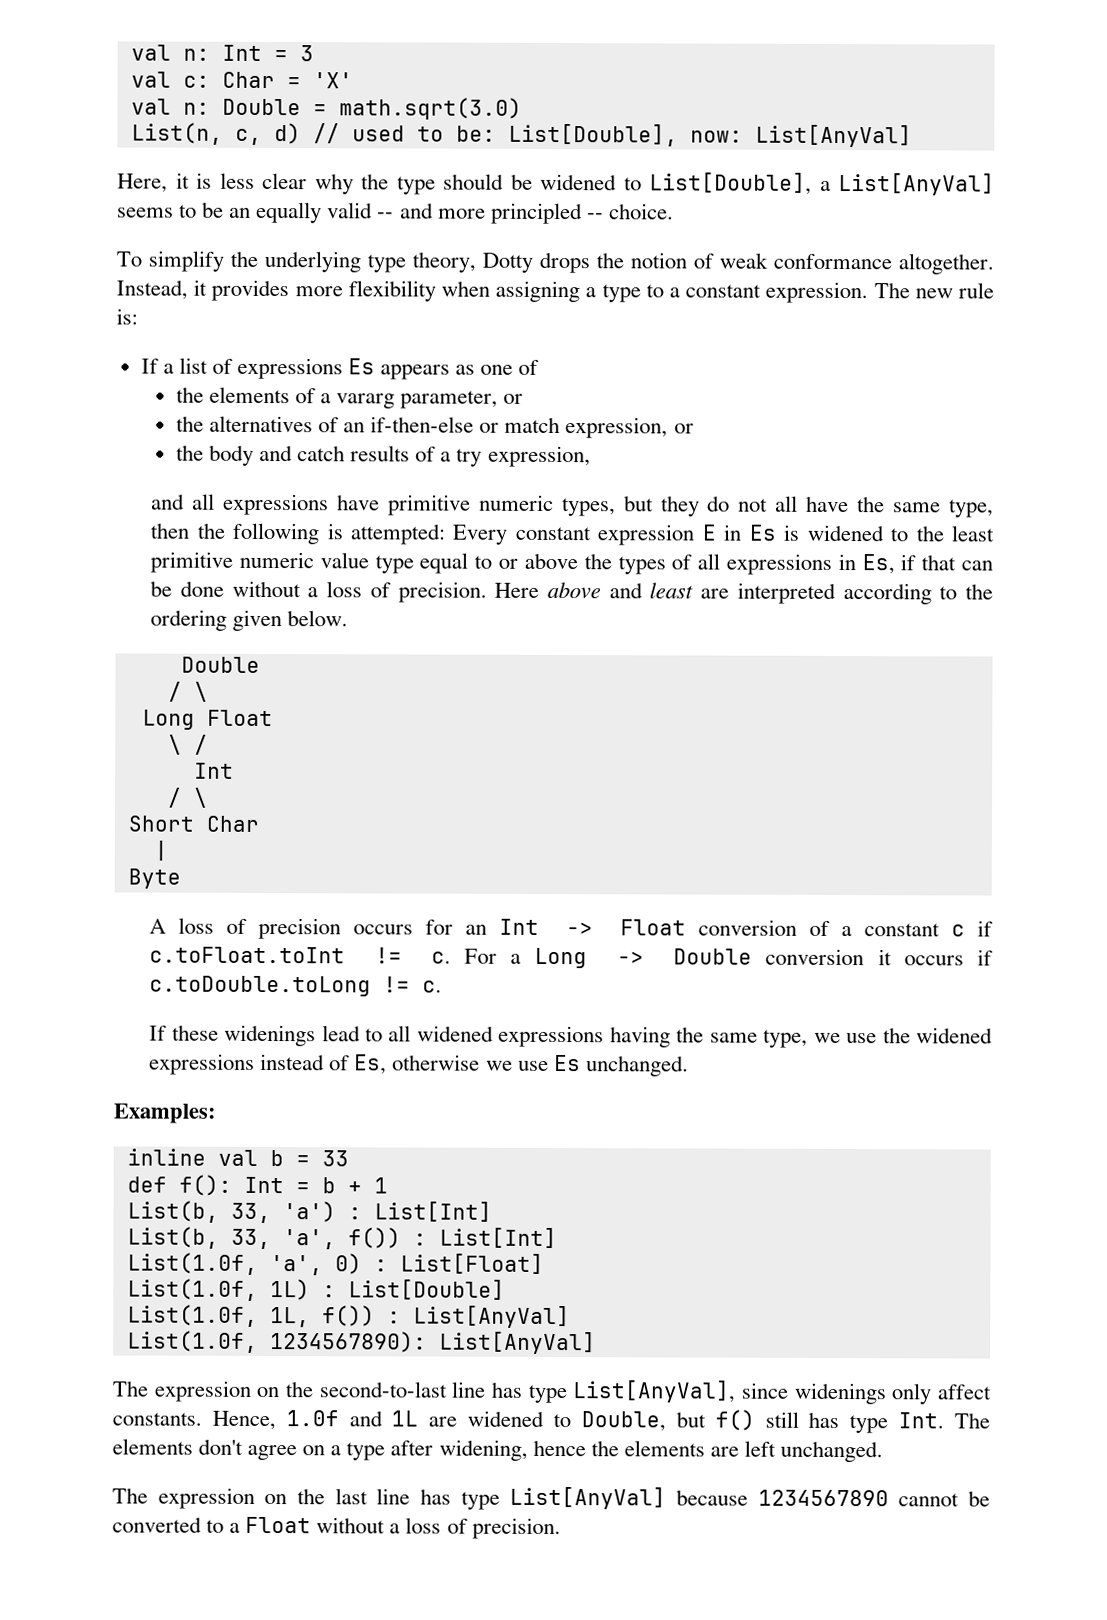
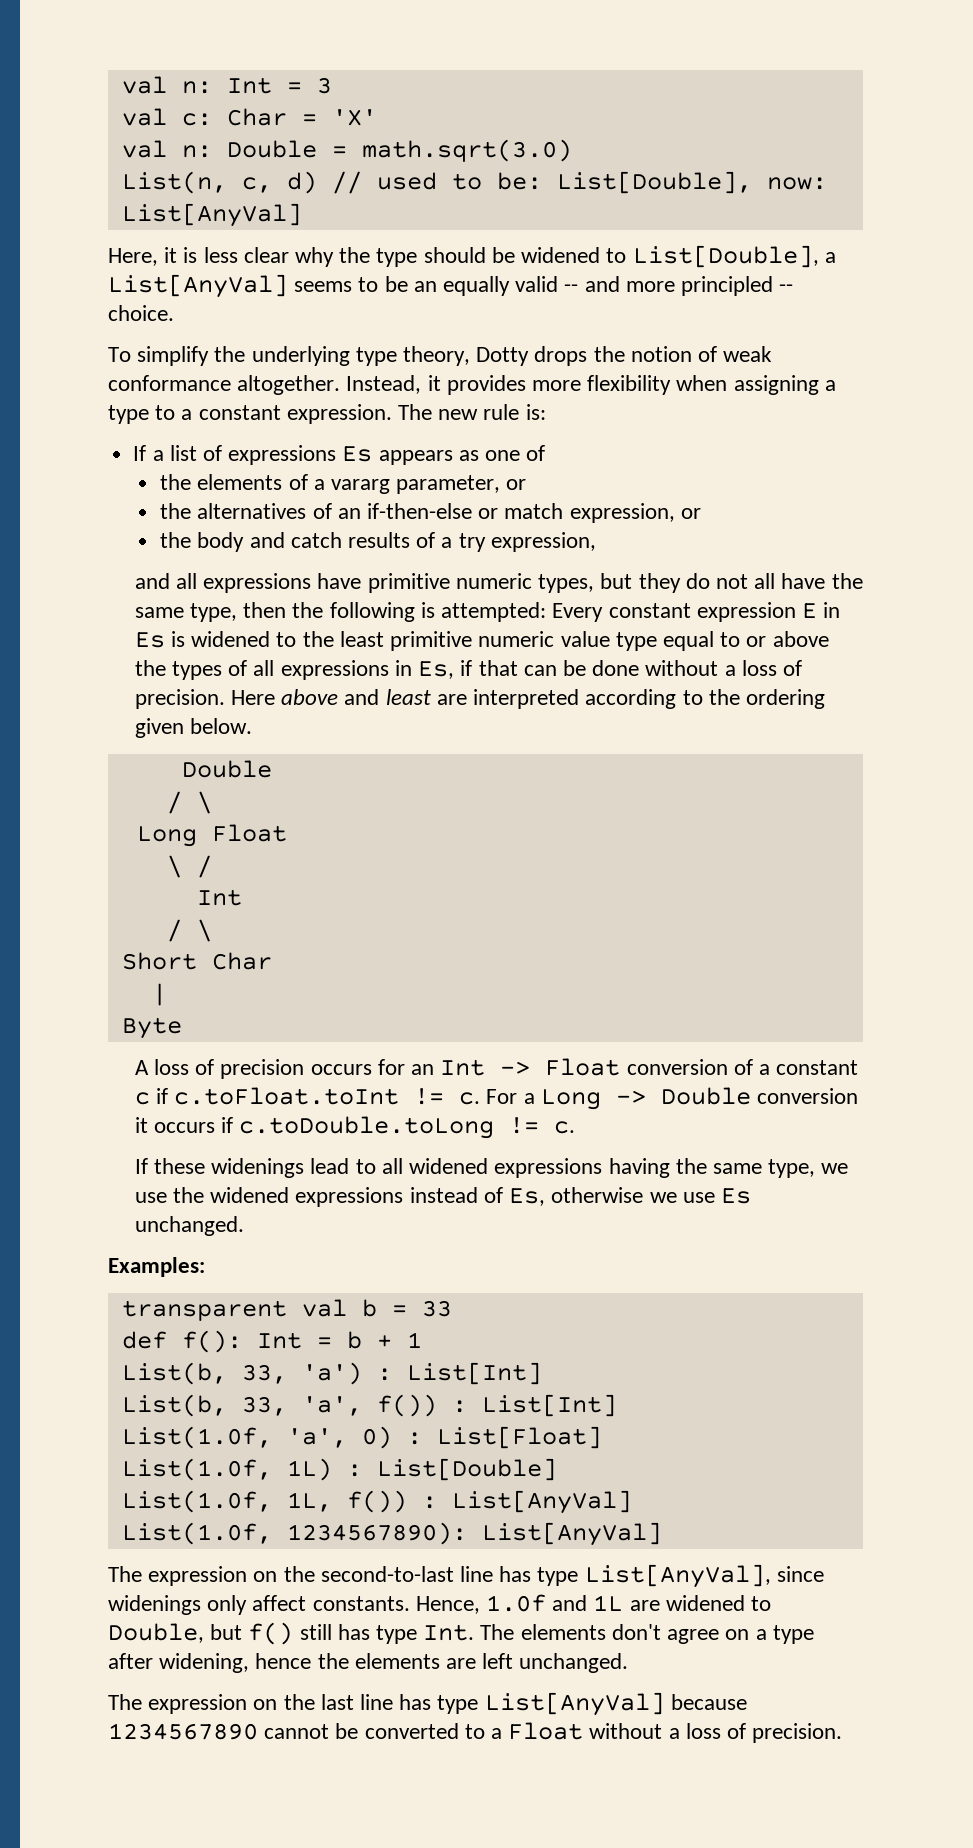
- inline val b = 33
+ transparent val b = 33

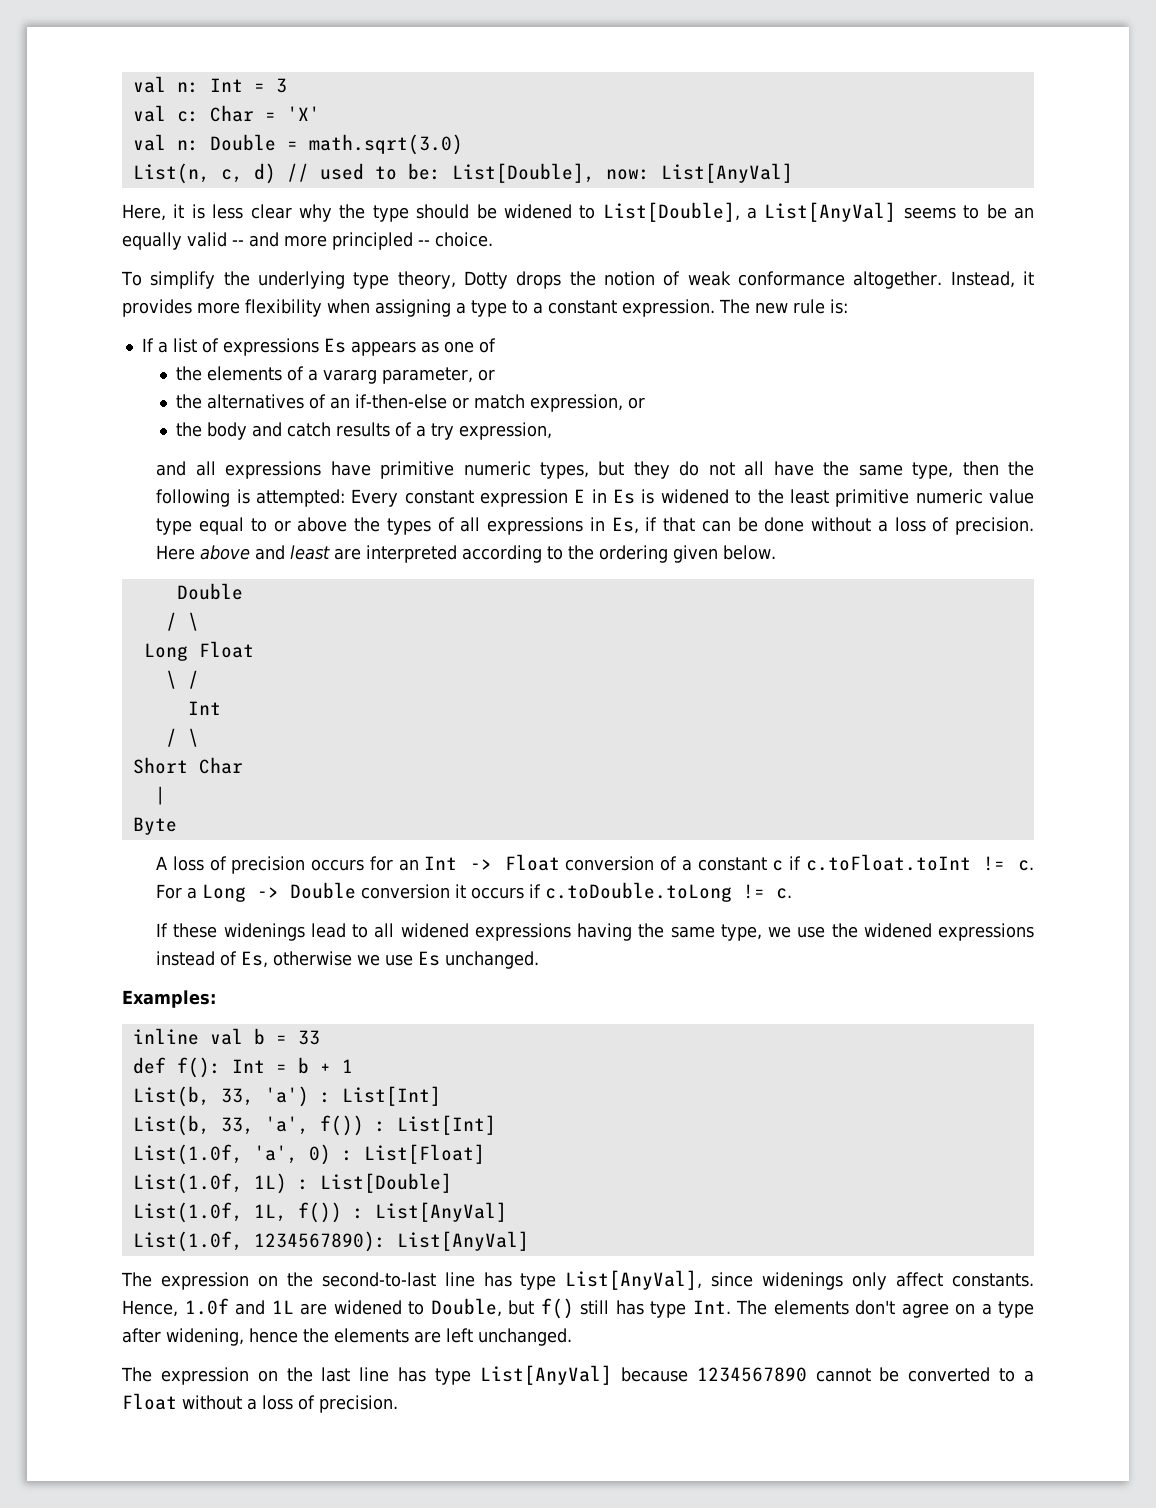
- transparent val b = 33
+ inline val b = 33

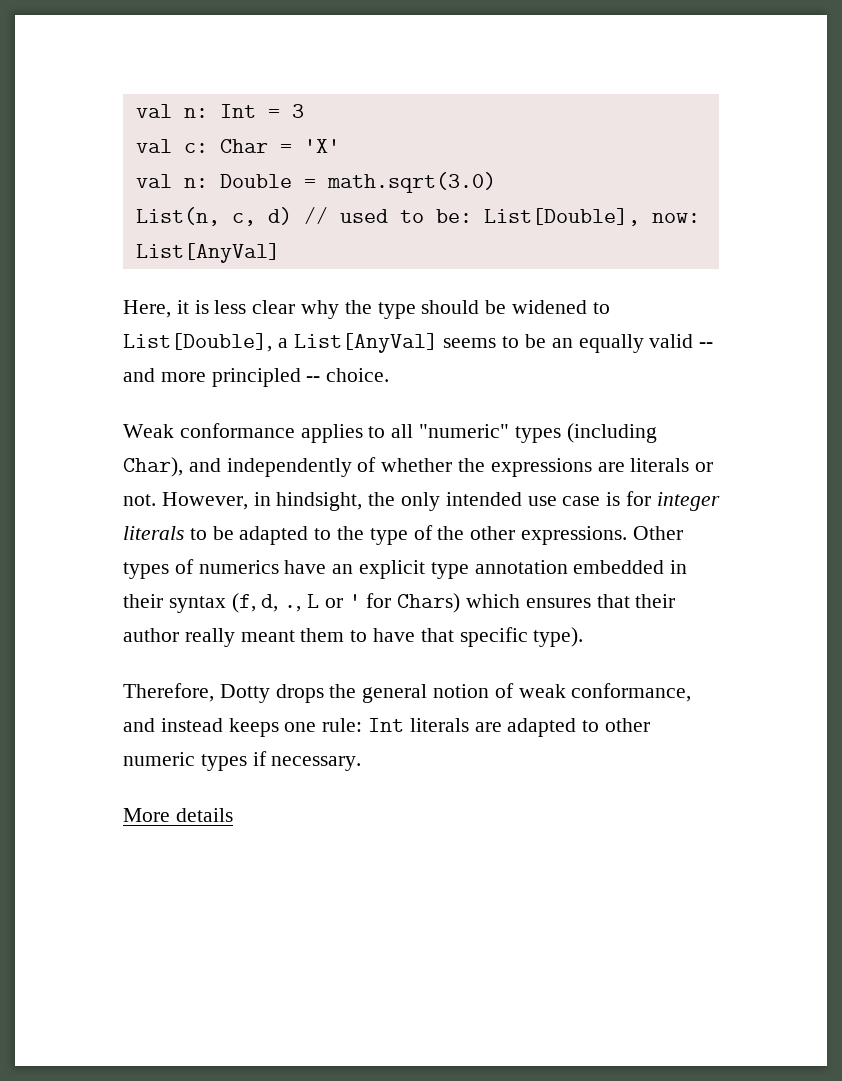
- To simplify the underlying type theory, Dotty drops the notion of weak conformance altogether. Instead, it provides more flexibility when assigning a type to a constant expression. The new rule is:
- If a list of expressions Es appears as one of
- the elements of a vararg parameter, or
- the alternatives of an if-then-else or match expression, or
- the body and catch results of a try expression,
- and all expressions have primitive numeric types, but they do not all have the same type, then the following is attempted: Every constant expression E in Es is widened to the least primitive numeric value type equal to or above the types of all expressions in Es, if that can be done without a loss of precision. Here above and least are interpreted according to the ordering given below.
- Double
- / \
- Long Float
- \ /
- Int
- / \
- Short Char
- |
- Byte
- A loss of precision occurs for an Int -> Float conversion of a constant c if c.toFloat.toInt != c. For a Long -> Double conversion it occurs if c.toDouble.toLong != c.
- If these widenings lead to all widened expressions having the same type, we use the widened expressions instead of Es, otherwise we use Es unchanged.
- Examples:
- inline val b = 33
- def f(): Int = b + 1
- List(b, 33, 'a') : List[Int]
- List(b, 33, 'a', f()) : List[Int]
- List(1.0f, 'a', 0) : List[Float]
- List(1.0f, 1L) : List[Double]
- List(1.0f, 1L, f()) : List[AnyVal]
- List(1.0f, 1234567890): List[AnyVal]
- The expression on the second-to-last line has type List[AnyVal], since widenings only affect constants. Hence, 1.0f and 1L are widened to Double, but f() still has type Int. The elements don't agree on a type after widening, hence the elements are left unchanged.
- The expression on the last line has type List[AnyVal] because 1234567890 cannot be converted to a Float without a loss of precision.
+ Weak conformance applies to all "numeric" types (including Char), and independently of whether the expressions are literals or not. However, in hindsight, the only intended use case is for integer literals to be adapted to the type of the other expressions. Other types of numerics have an explicit type annotation embedded in their syntax (f, d, ., L or ' for Chars) which ensures that their author really meant them to have that specific type).
+ Therefore, Dotty drops the general notion of weak conformance, and instead keeps one rule: Int literals are adapted to other numeric types if necessary.
+ More details

